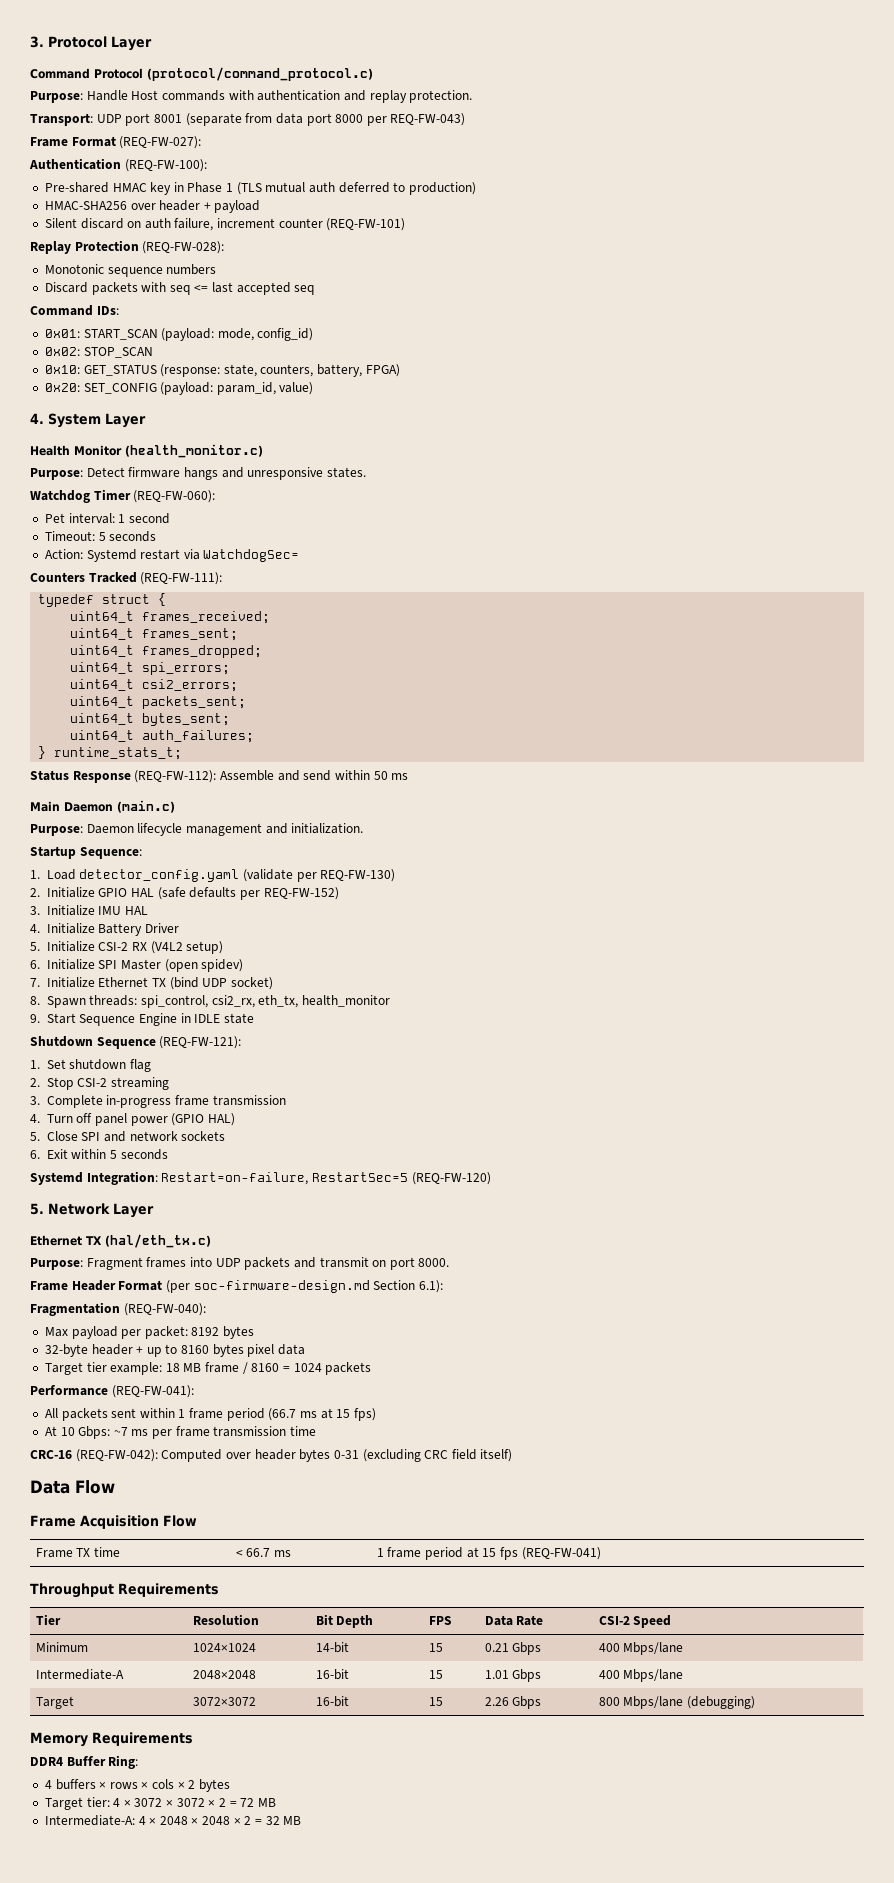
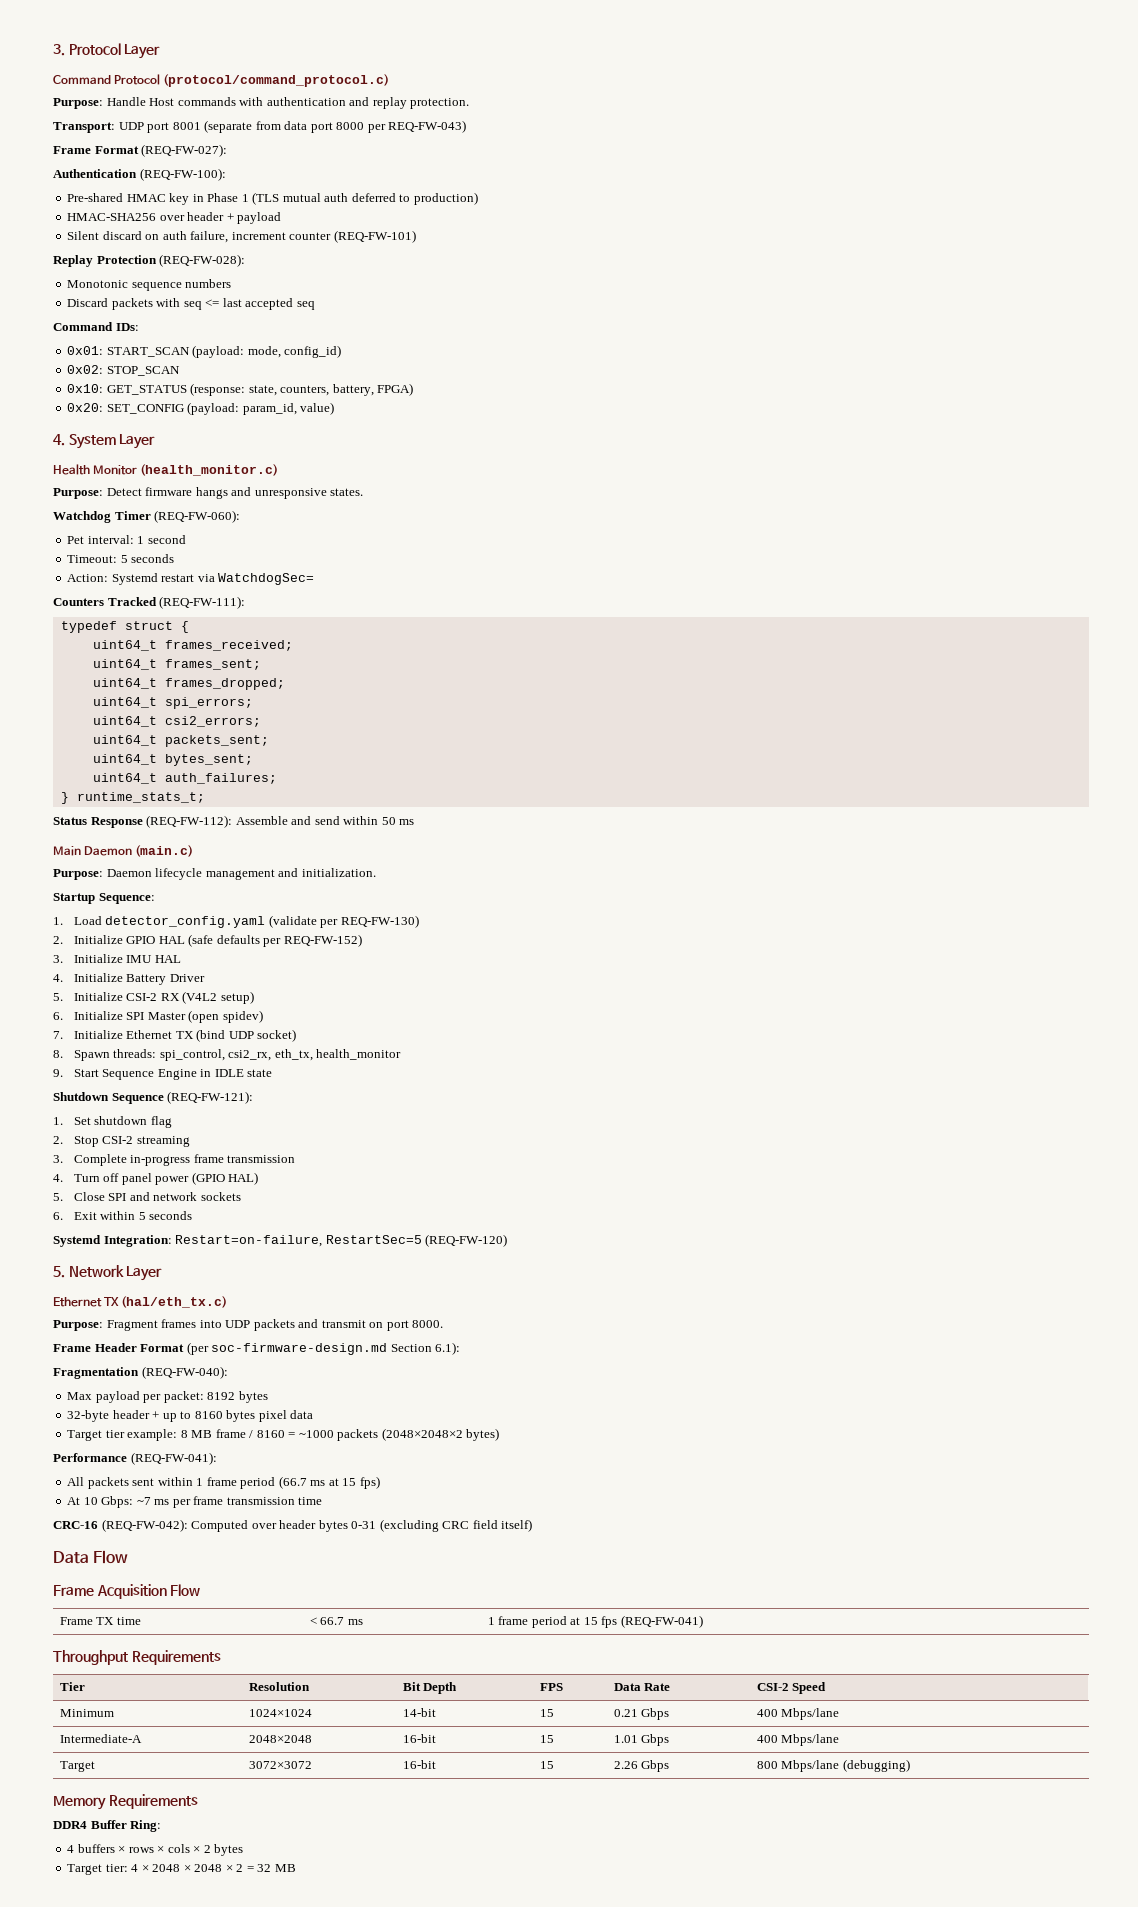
- Target tier example: 18 MB frame / 8160 = 1024 packets
+ Target tier example: 8 MB frame / 8160 = ~1000 packets (2048×2048×2 bytes)
- Target tier: 4 × 3072 × 3072 × 2 = 72 MB
- Intermediate-A: 4 × 2048 × 2048 × 2 = 32 MB
+ Target tier: 4 × 2048 × 2048 × 2 = 32 MB

